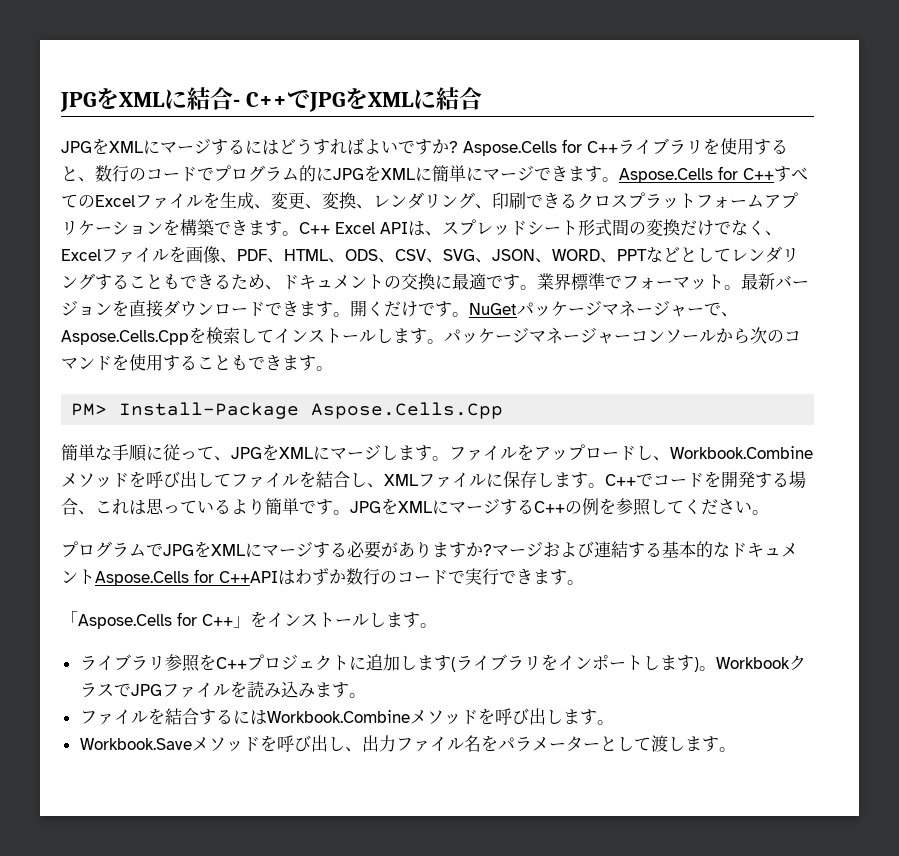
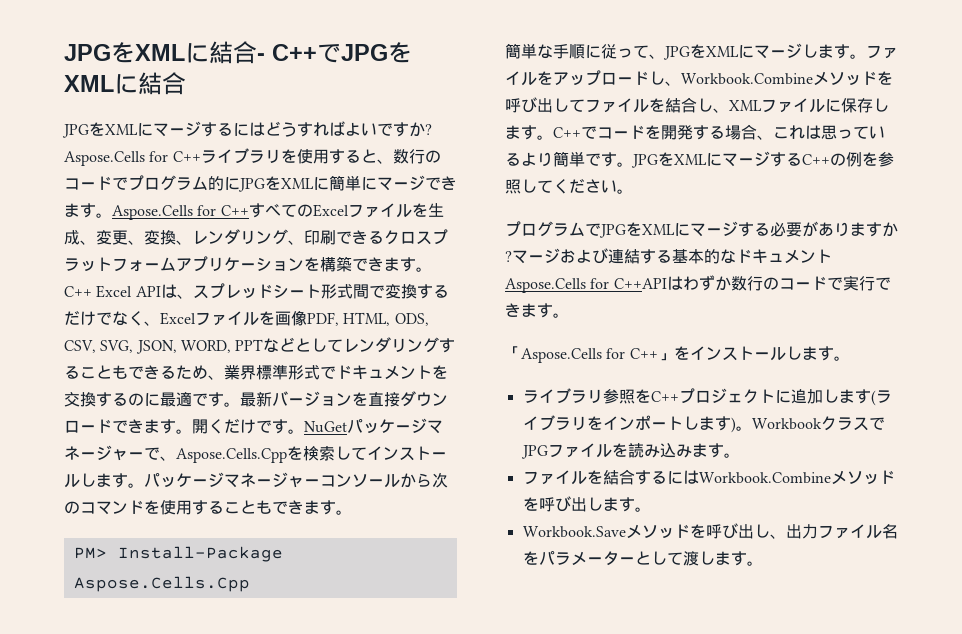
- C++ Excel APIは、スプレッドシート形式間の変換だけでなく、Excelファイルを画像、PDF、HTML、ODS、CSV、SVG、JSON、WORD、PPTなどとしてレンダリングすることもできるため、ドキュメントの交換に最適です。業界標準でフォーマット。
+ C++ Excel APIは、スプレッドシート形式間で変換するだけでなく、Excelファイルを画像PDF, HTML, ODS, CSV, SVG, JSON, WORD, PPTなどとしてレンダリングすることもできるため、業界標準形式でドキュメントを交換するのに最適です。

